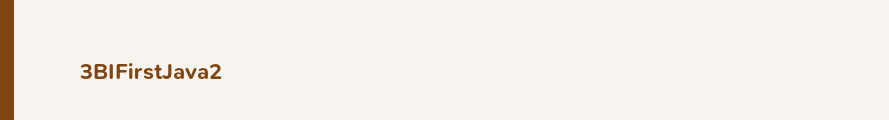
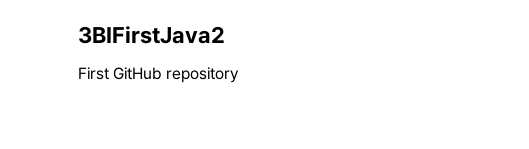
+ First GitHub repository

